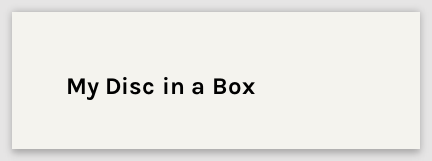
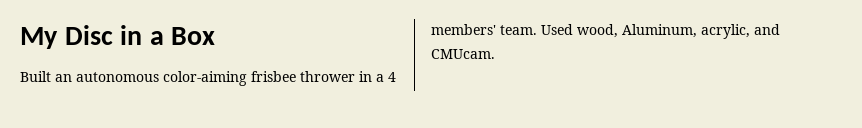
+ Built an autonomous color-aiming frisbee thrower in a 4 members' team. Used wood, Aluminum, acrylic, and CMUcam.

